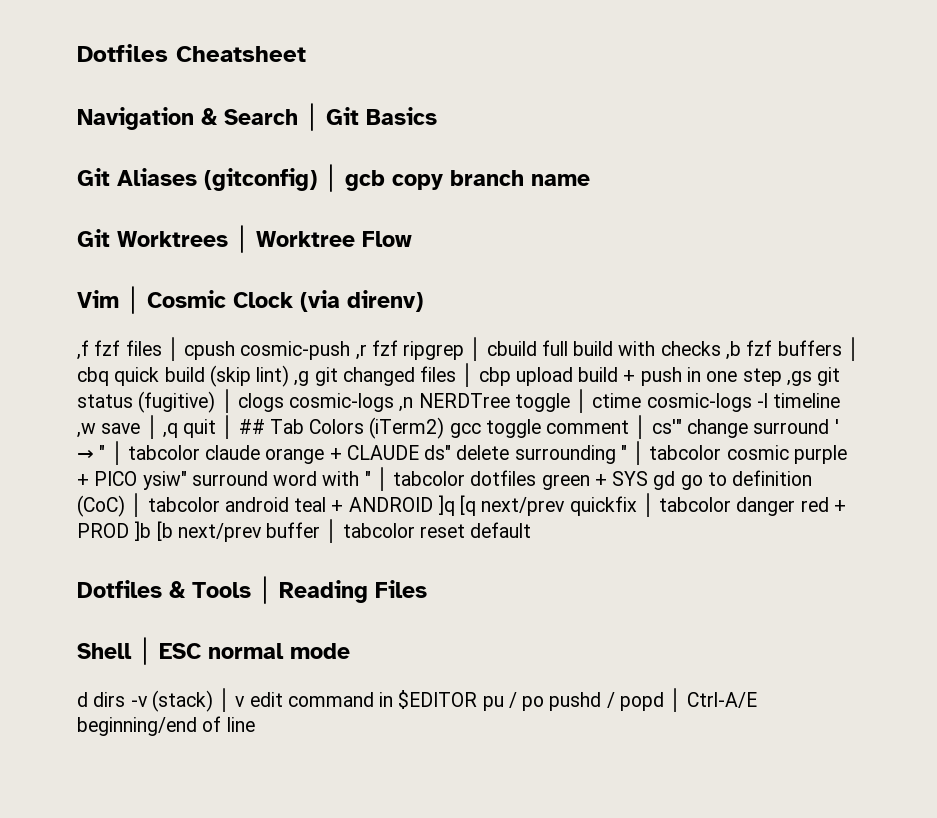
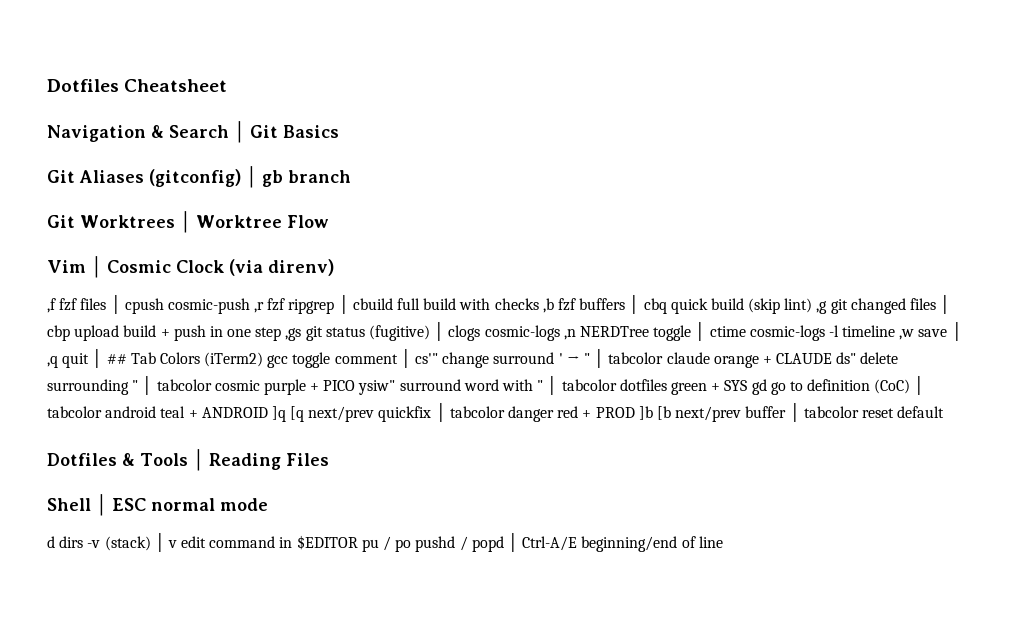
- Git Aliases (gitconfig) │ gcb copy branch name
+ Git Aliases (gitconfig) │ gb branch

